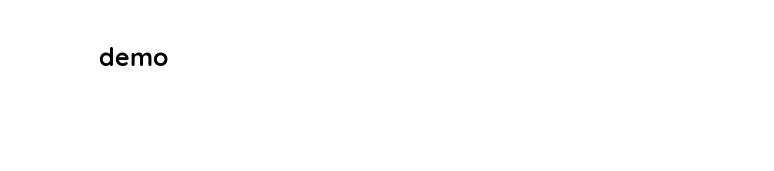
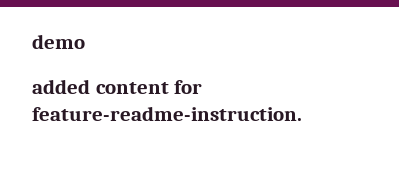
+ added content for feature-readme-instruction.

